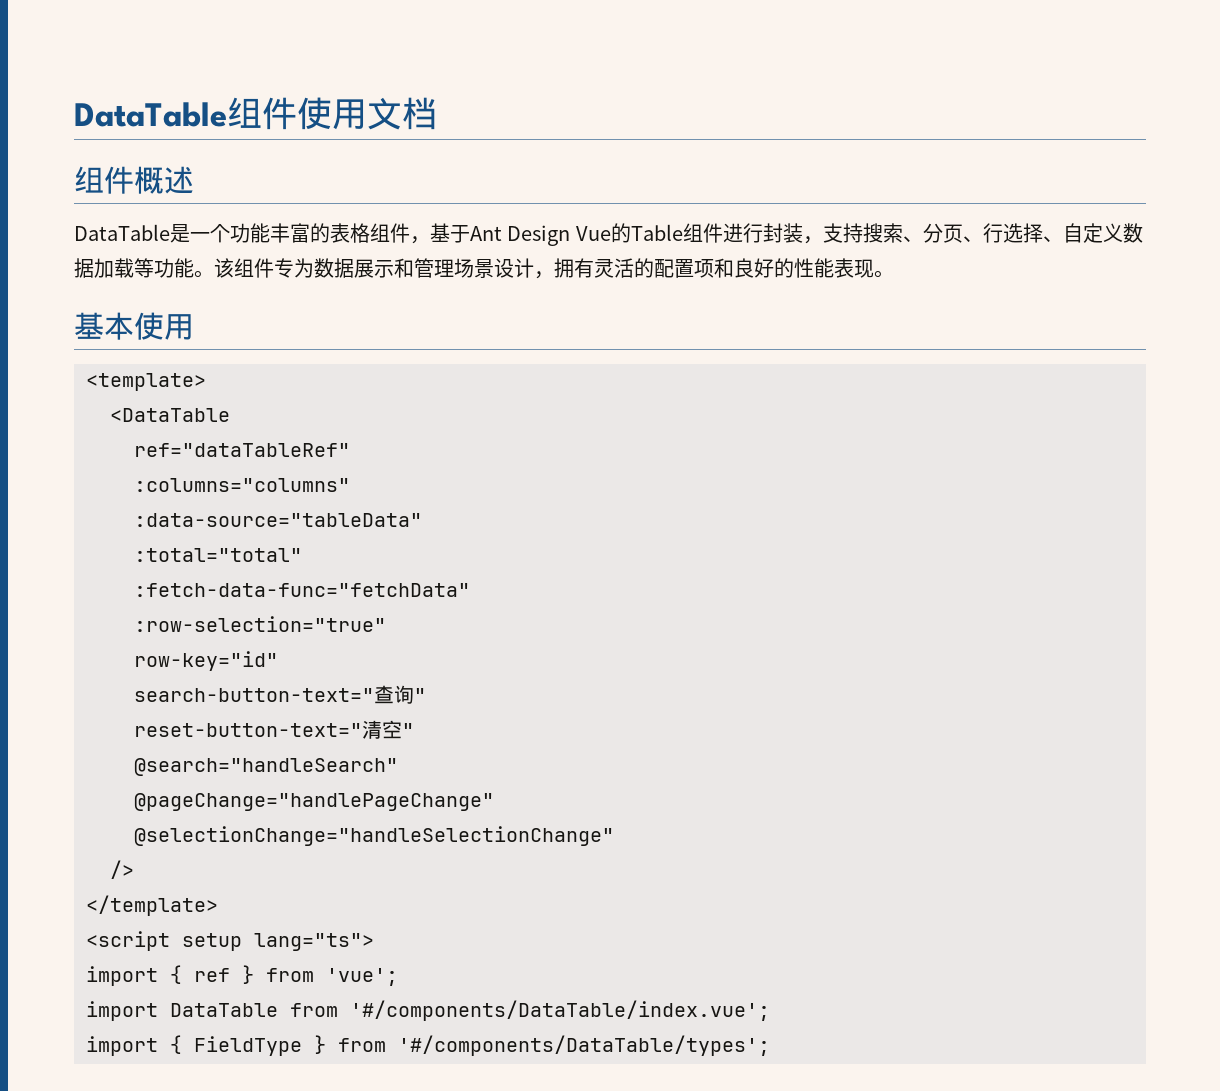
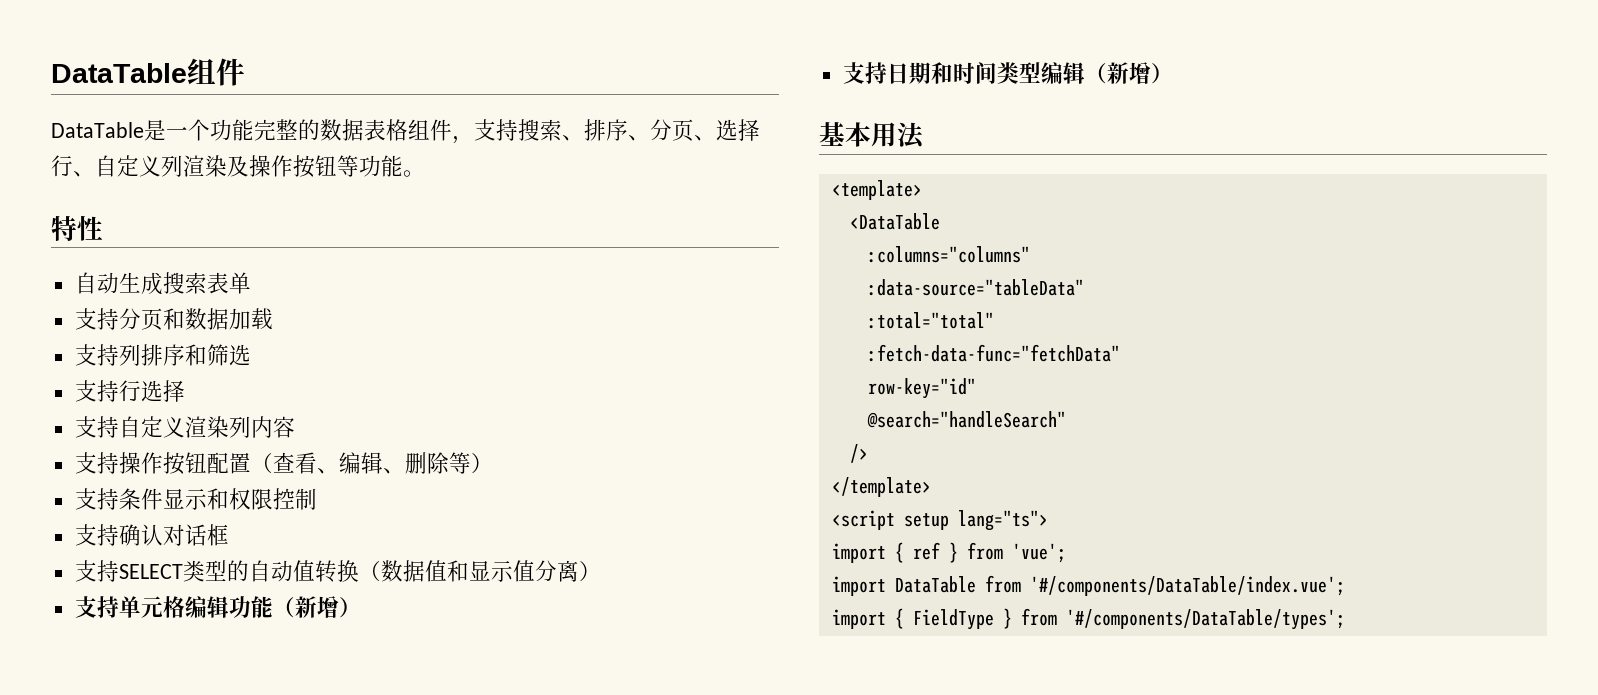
- DataTable组件使用文档
- 组件概述
+ DataTable组件
- DataTable是一个功能丰富的表格组件，基于Ant Design Vue的Table组件进行封装，支持搜索、分页、行选择、自定义数据加载等功能。该组件专为数据展示和管理场景设计，拥有灵活的配置项和良好的性能表现。
+ DataTable是一个功能完整的数据表格组件，支持搜索、排序、分页、选择行、自定义列渲染及操作按钮等功能。
+ 特性
+ 自动生成搜索表单
+ 支持分页和数据加载
+ 支持列排序和筛选
+ 支持行选择
+ 支持自定义渲染列内容
+ 支持操作按钮配置（查看、编辑、删除等）
+ 支持条件显示和权限控制
+ 支持确认对话框
+ 支持SELECT类型的自动值转换（数据值和显示值分离）
+ 支持单元格编辑功能（新增）
+ 支持日期和时间类型编辑（新增）
- 基本使用
+ 基本用法
- ref="dataTableRef"
- :row-selection="true"
- search-button-text="查询"
- reset-button-text="清空"
- @pageChange="handlePageChange"
- @selectionChange="handleSelectionChange"

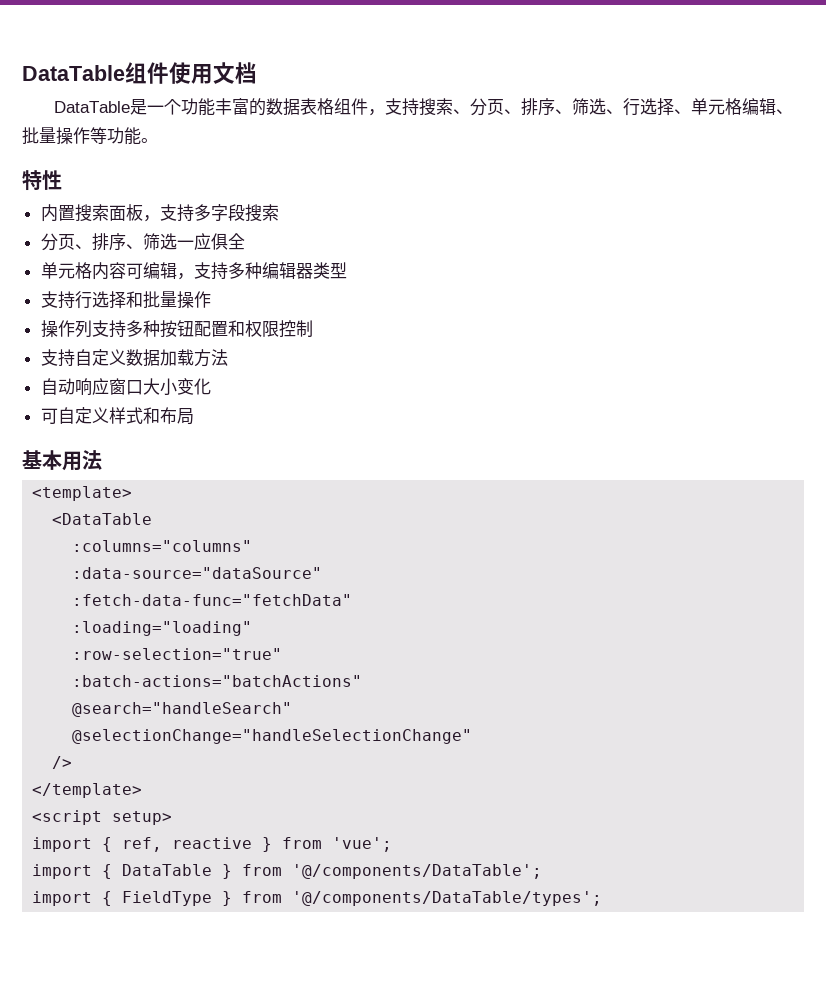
- DataTable组件
+ DataTable组件使用文档
- DataTable是一个功能完整的数据表格组件，支持搜索、排序、分页、选择行、自定义列渲染及操作按钮等功能。
+ DataTable是一个功能丰富的数据表格组件，支持搜索、分页、排序、筛选、行选择、单元格编辑、批量操作等功能。
  特性
- 自动生成搜索表单
- 支持分页和数据加载
- 支持列排序和筛选
- 支持行选择
- 支持自定义渲染列内容
- 支持操作按钮配置（查看、编辑、删除等）
- 支持条件显示和权限控制
- 支持确认对话框
- 支持SELECT类型的自动值转换（数据值和显示值分离）
- 支持单元格编辑功能（新增）
- 支持日期和时间类型编辑（新增）
+ 内置搜索面板，支持多字段搜索
+ 分页、排序、筛选一应俱全
+ 单元格内容可编辑，支持多种编辑器类型
+ 支持行选择和批量操作
+ 操作列支持多种按钮配置和权限控制
+ 支持自定义数据加载方法
+ 自动响应窗口大小变化
+ 可自定义样式和布局
- :data-source="tableData"
- :total="total"
+ :data-source="dataSource"
- row-key="id"
+ :loading="loading"
+ :row-selection="true"
+ :batch-actions="batchActions"
+ @selectionChange="handleSelectionChange"
- <script setup lang="ts">
- import { ref } from 'vue';
+ <script setup>
+ import { ref, reactive } from 'vue';
- import DataTable from '#/components/DataTable/index.vue';
+ import { DataTable } from '@/components/DataTable';
- import { FieldType } from '#/components/DataTable/types';
+ import { FieldType } from '@/components/DataTable/types';

